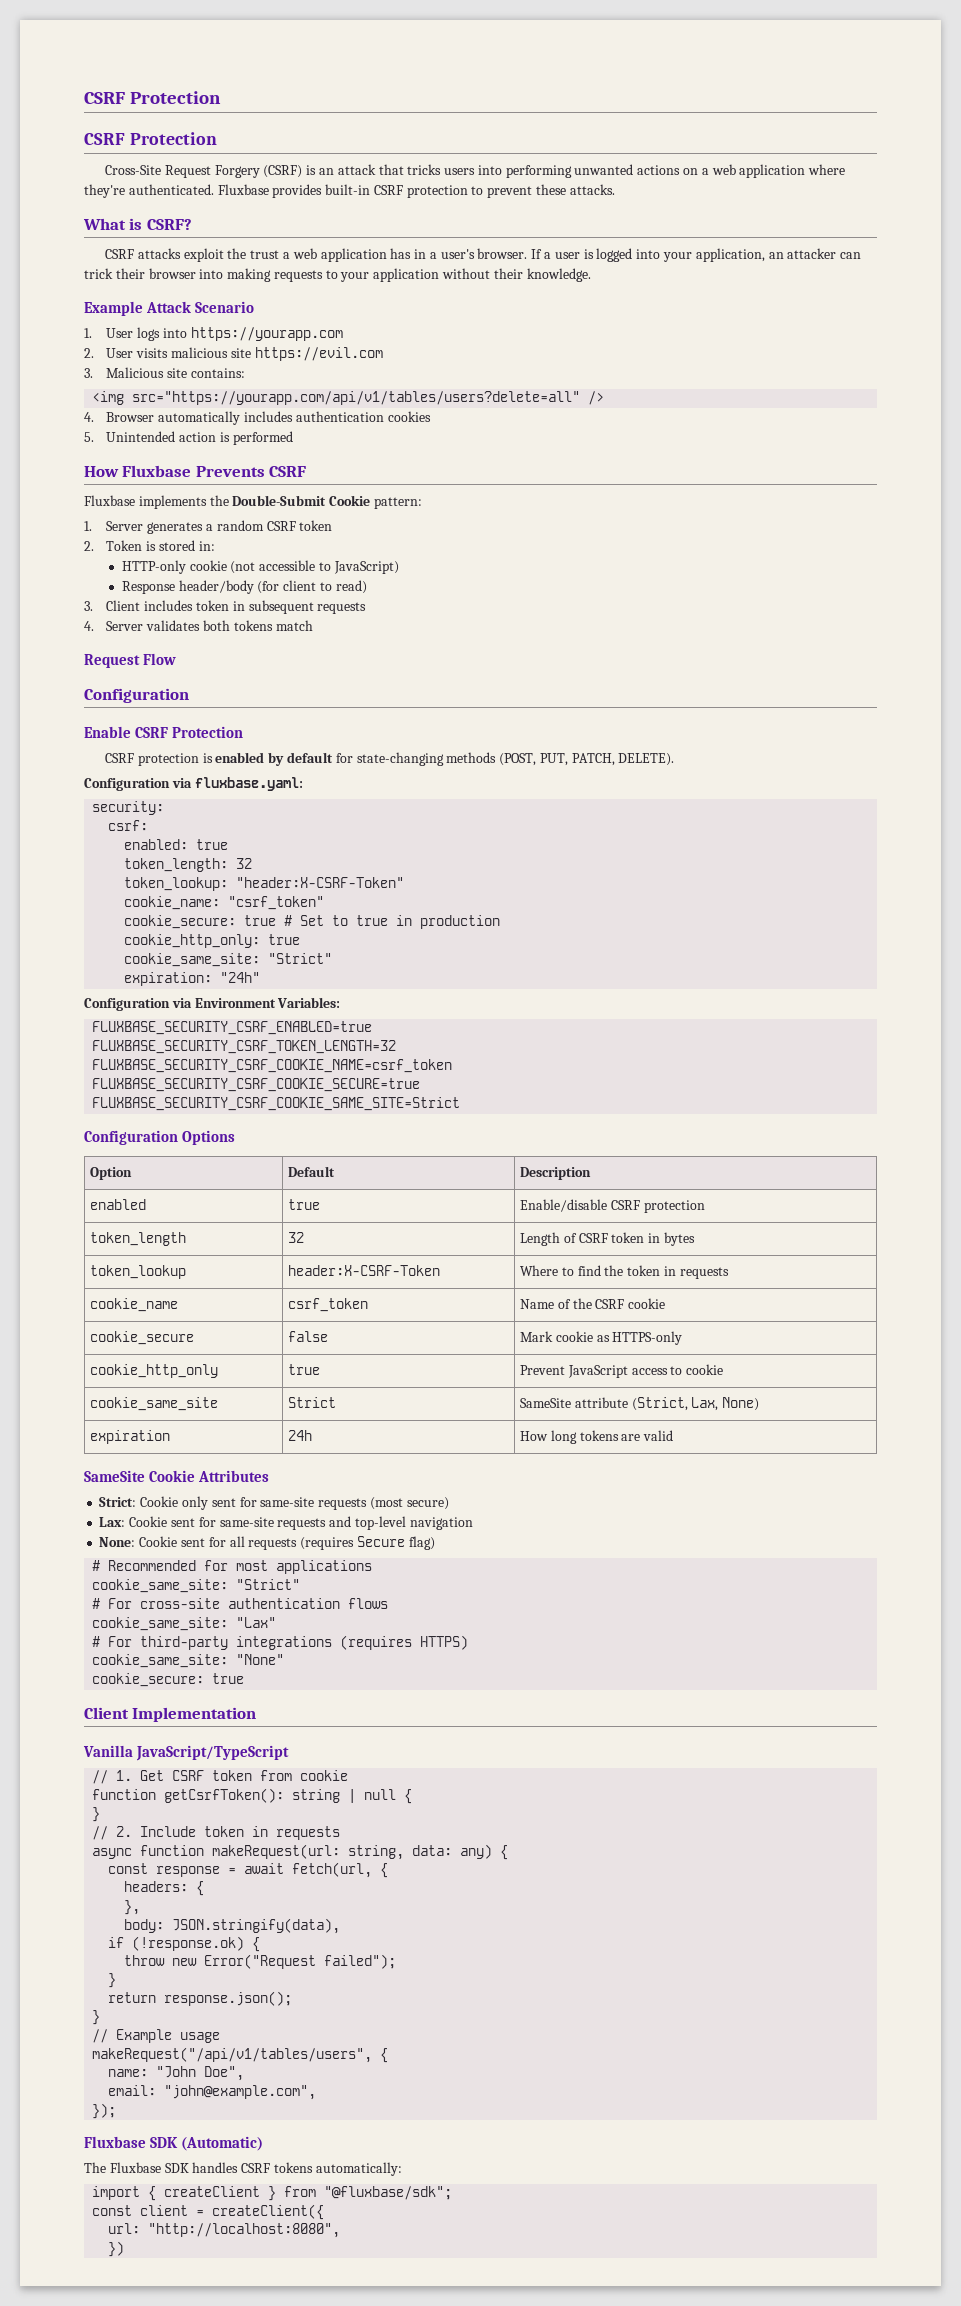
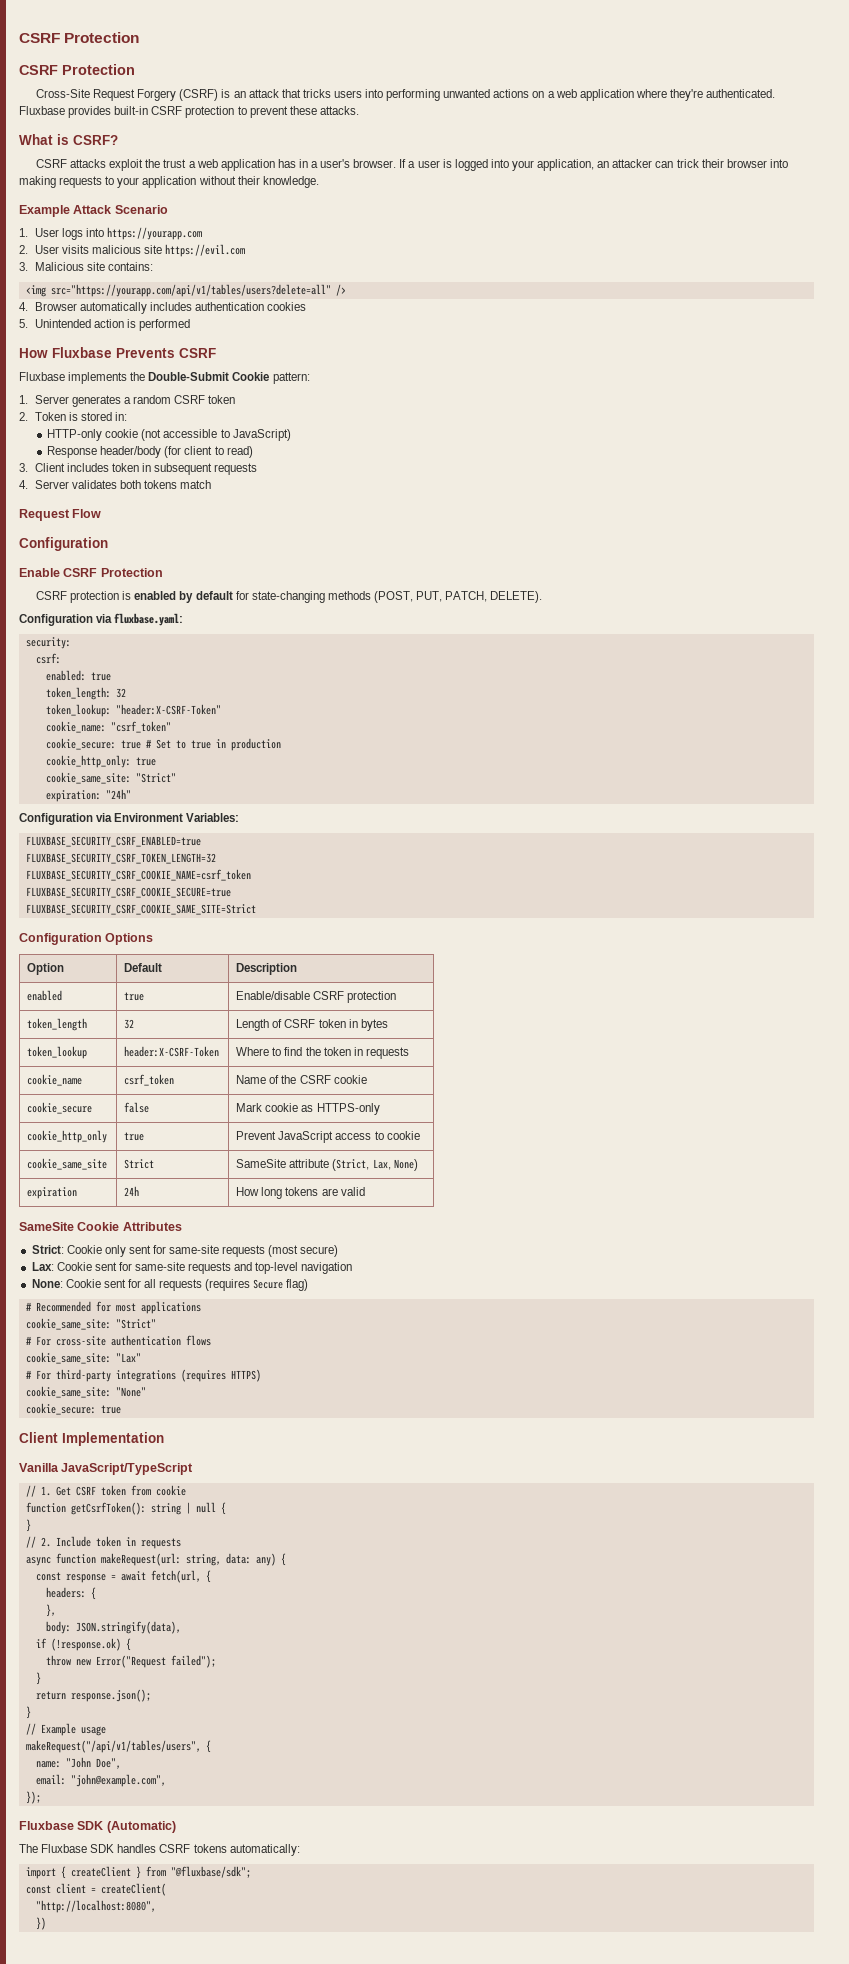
- const client = createClient({
- url: "http://localhost:8080",
+ const client = createClient(
+ "http://localhost:8080",

